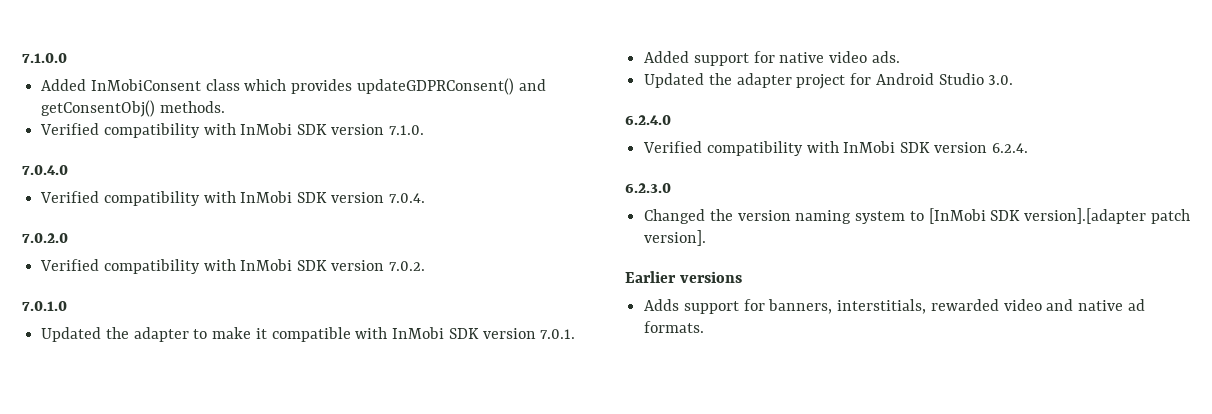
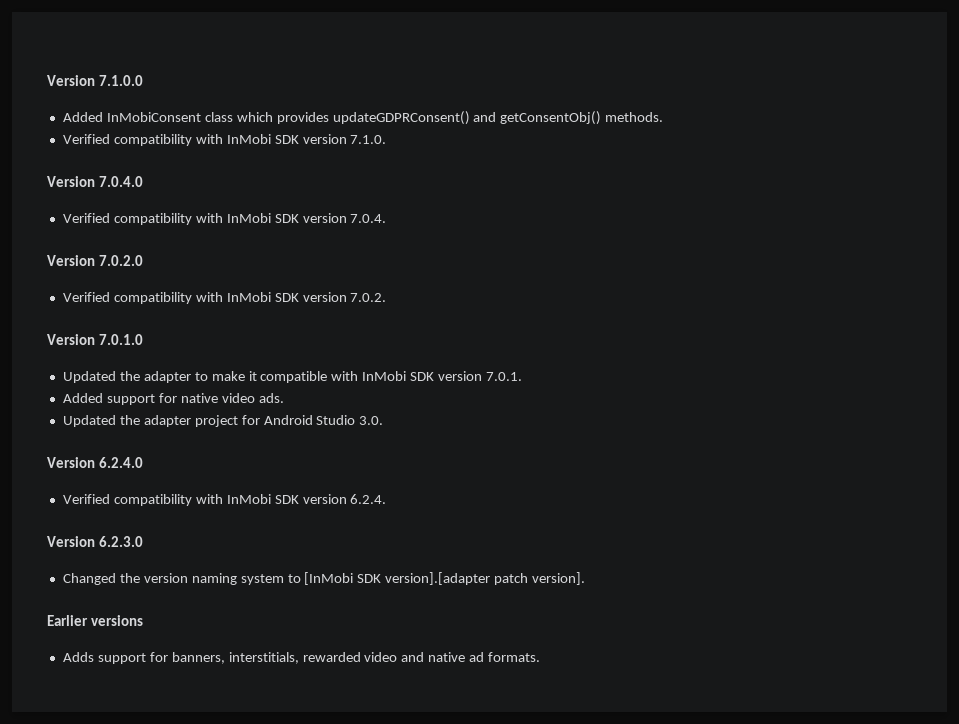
- 7.1.0.0
+ Version 7.1.0.0
- 7.0.4.0
+ Version 7.0.4.0
- 7.0.2.0
+ Version 7.0.2.0
- 7.0.1.0
+ Version 7.0.1.0
- 6.2.4.0
+ Version 6.2.4.0
- 6.2.3.0
+ Version 6.2.3.0

